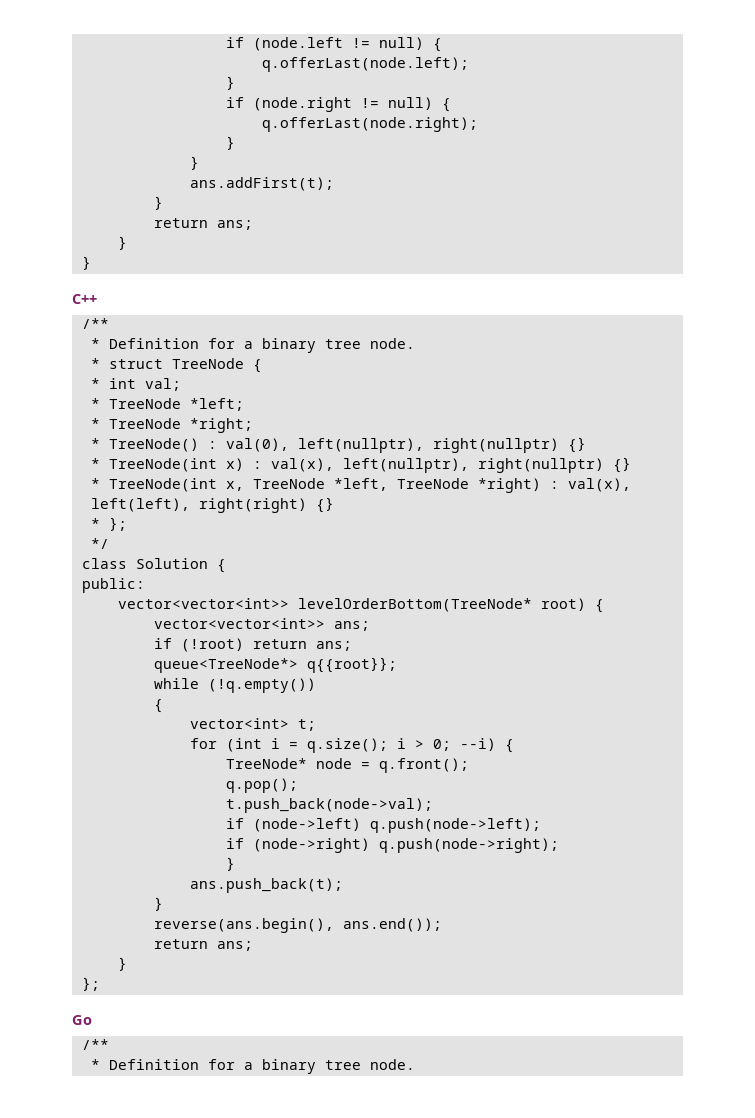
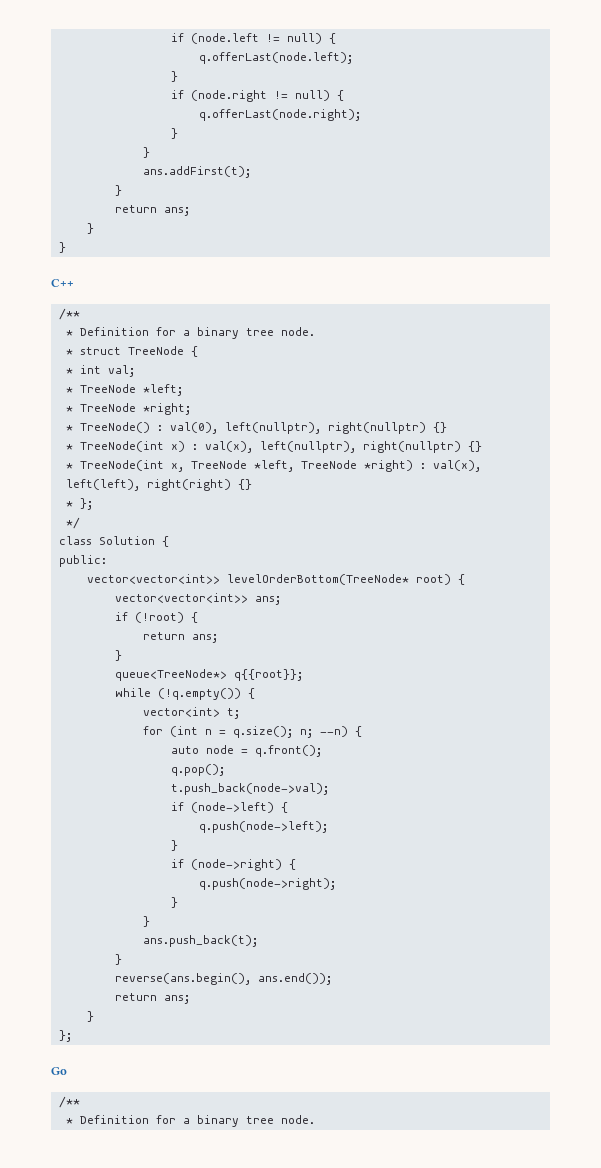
- if (!root) return ans;
+ if (!root) {
+ return ans;
+ }
- while (!q.empty())
- {
+ while (!q.empty()) {
- for (int i = q.size(); i > 0; --i) {
- TreeNode* node = q.front();
+ for (int n = q.size(); n; --n) {
+ auto node = q.front();
- if (node->left) q.push(node->left);
+ if (node->left) {
+ q.push(node->left);
+ }
- if (node->right) q.push(node->right);
+ if (node->right) {
+ q.push(node->right);
+ }

